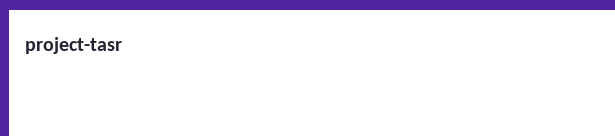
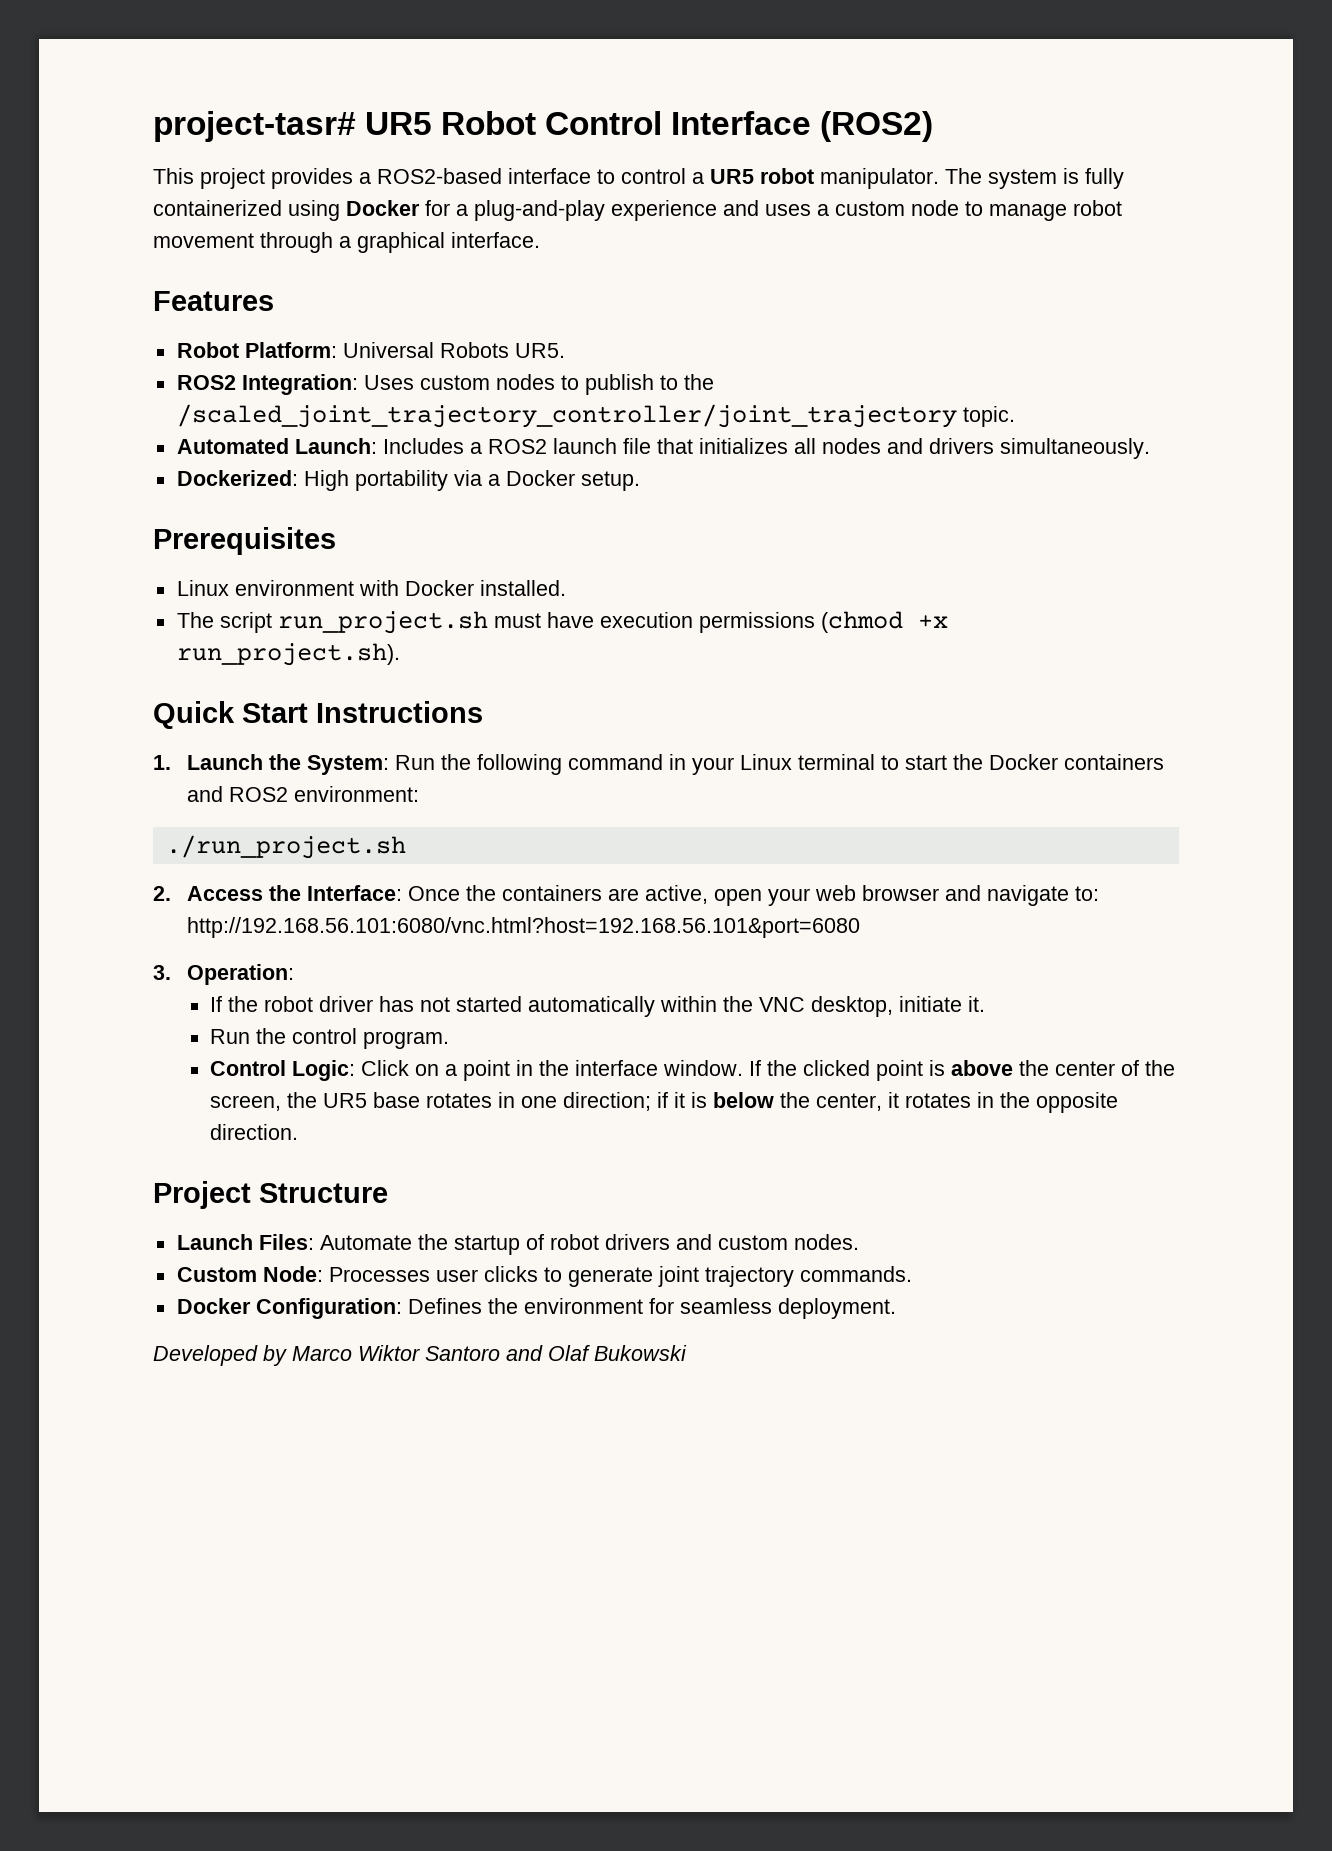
- project-tasr
+ project-tasr# UR5 Robot Control Interface (ROS2)
+ This project provides a ROS2-based interface to control a UR5 robot manipulator. The system is fully containerized using Docker for a plug-and-play experience and uses a custom node to manage robot movement through a graphical interface.
+ Features
+ Robot Platform: Universal Robots UR5.
+ ROS2 Integration: Uses custom nodes to publish to the /scaled_joint_trajectory_controller/joint_trajectory topic.
+ Automated Launch: Includes a ROS2 launch file that initializes all nodes and drivers simultaneously.
+ Dockerized: High portability via a Docker setup.
+ Prerequisites
+ Linux environment with Docker installed.
+ The script run_project.sh must have execution permissions (chmod +x run_project.sh).
+ Quick Start Instructions
+ 1. Launch the System: Run the following command in your Linux terminal to start the Docker containers and ROS2 environment:
+ ./run_project.sh
+ 2. Access the Interface: Once the containers are active, open your web browser and navigate to: http://192.168.56.101:6080/vnc.html?host=192.168.56.101&port=6080
+ 3. Operation:
+ If the robot driver has not started automatically within the VNC desktop, initiate it.
+ Run the control program.
+ Control Logic: Click on a point in the interface window. If the clicked point is above the center of the screen, the UR5 base rotates in one direction; if it is below the center, it rotates in the opposite direction.
+ Project Structure
+ Launch Files: Automate the startup of robot drivers and custom nodes.
+ Custom Node: Processes user clicks to generate joint trajectory commands.
+ Docker Configuration: Defines the environment for seamless deployment.
+ Developed by Marco Wiktor Santoro and Olaf Bukowski

